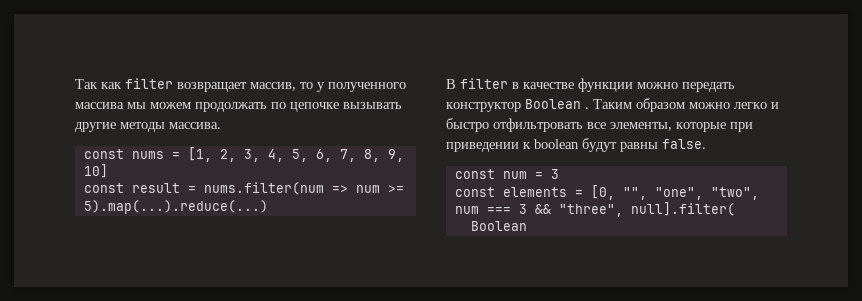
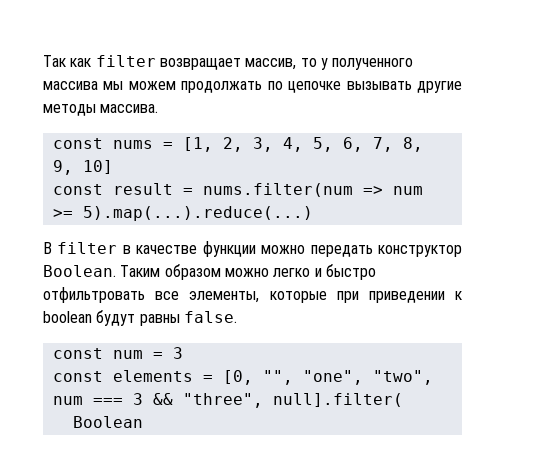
- В filter в качестве функции можно передать конструктор Boolean .
+ В filter в качестве функции можно передать конструктор Boolean.

